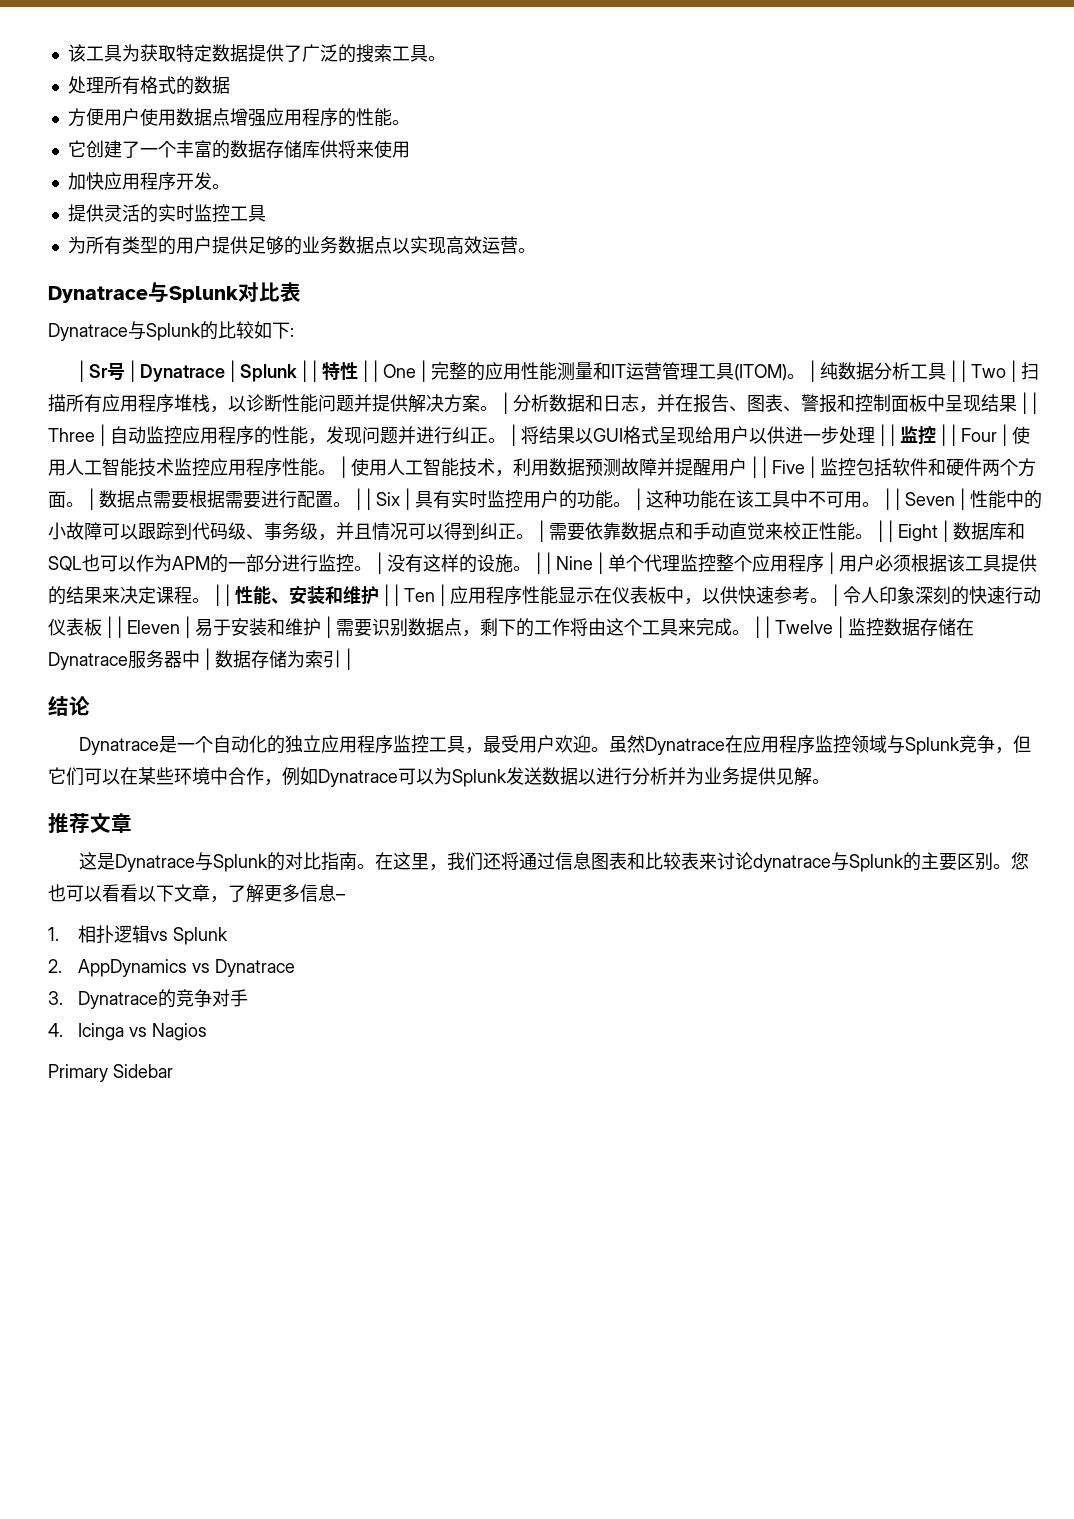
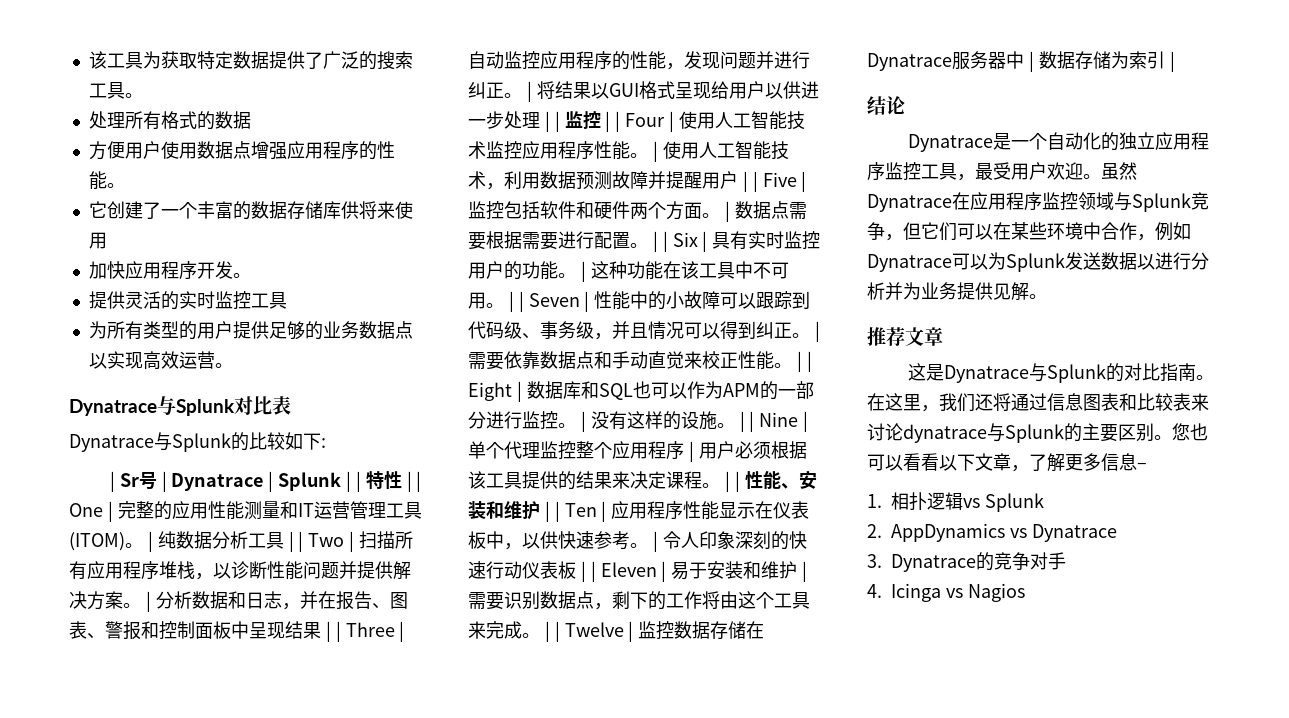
- Primary Sidebar

